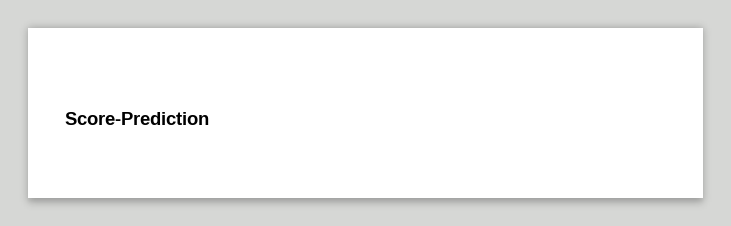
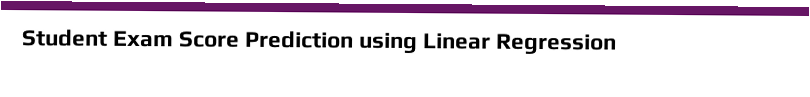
- Score-Prediction
+ Student Exam Score Prediction using Linear Regression

